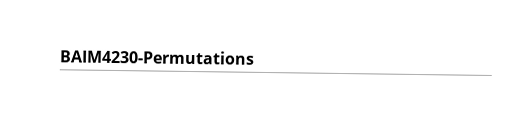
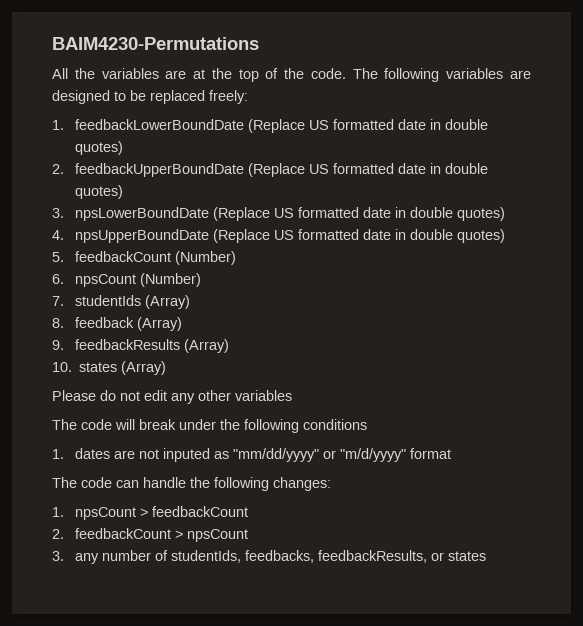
+ All the variables are at the top of the code. The following variables are designed to be replaced freely:
+ 1. feedbackLowerBoundDate (Replace US formatted date in double quotes)
+ 2. feedbackUpperBoundDate (Replace US formatted date in double quotes)
+ 3. npsLowerBoundDate (Replace US formatted date in double quotes)
+ 4. npsUpperBoundDate (Replace US formatted date in double quotes)
+ 5. feedbackCount (Number)
+ 6. npsCount (Number)
+ 7. studentIds (Array)
+ 8. feedback (Array)
+ 9. feedbackResults (Array)
+ 10. states (Array)
+ Please do not edit any other variables
+ The code will break under the following conditions
+ 1. dates are not inputed as "mm/dd/yyyy" or "m/d/yyyy" format
+ The code can handle the following changes:
+ 1. npsCount > feedbackCount
+ 2. feedbackCount > npsCount
+ 3. any number of studentIds, feedbacks, feedbackResults, or states

